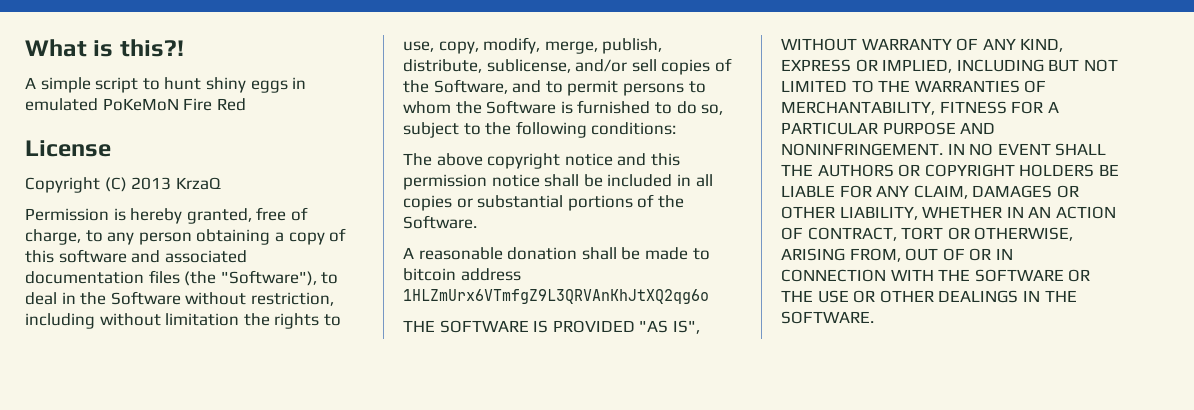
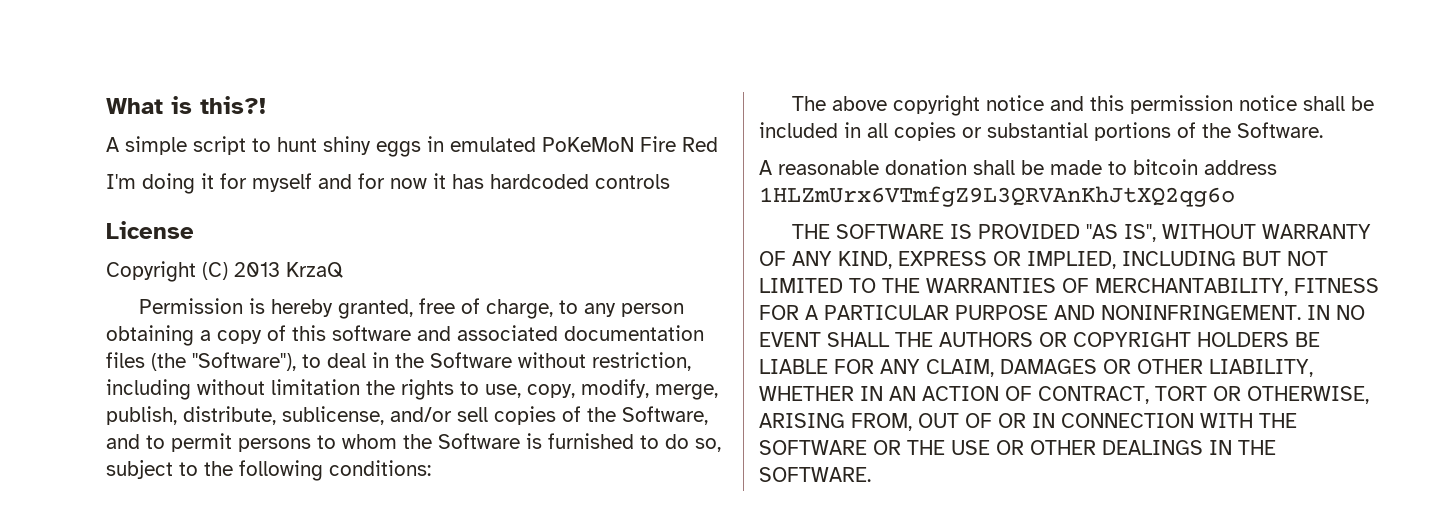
+ I'm doing it for myself and for now it has hardcoded controls

